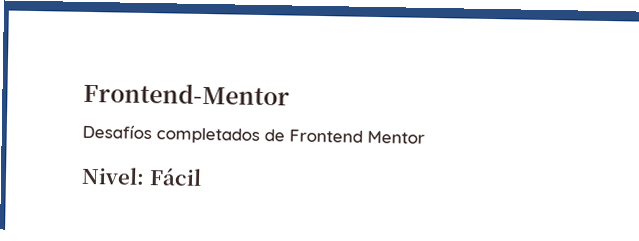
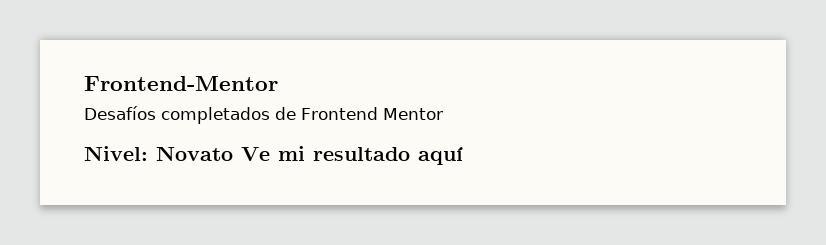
- Nivel: Fácil
+ Nivel: Novato Ve mi resultado aquí

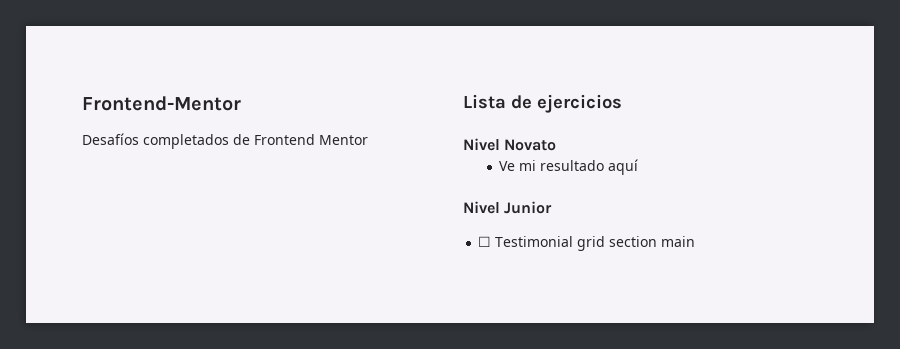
- Nivel: Novato Ve mi resultado aquí
+ Lista de ejercicios
+ Nivel Novato
+ Ve mi resultado aquí
+ Nivel Junior
+ ☐ Testimonial grid section main

